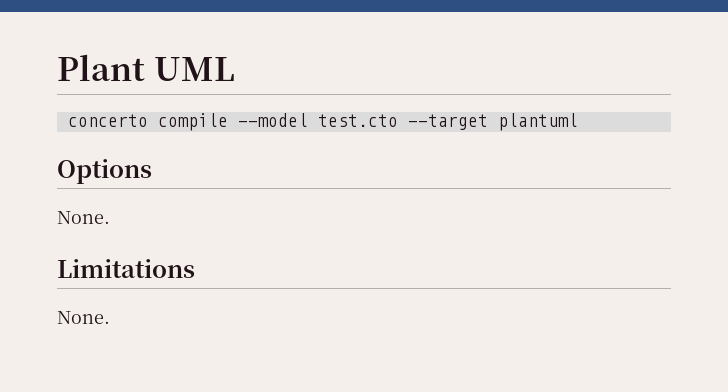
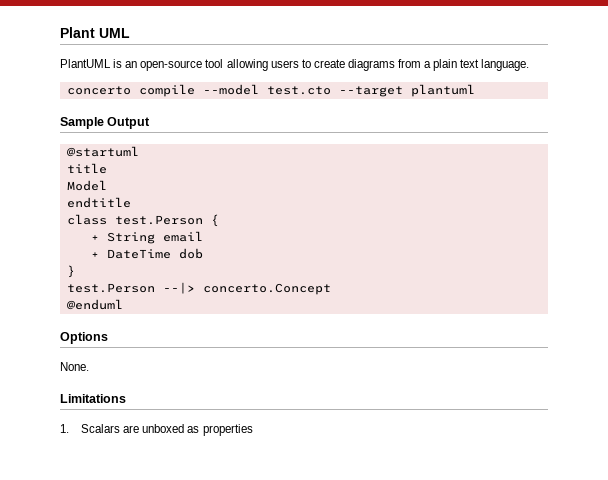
+ PlantUML is an open-source tool allowing users to create diagrams from a plain text language.
+ Sample Output
+ @startuml
+ title
+ Model
+ endtitle
+ class test.Person {
+ + String email
+ + DateTime dob
+ }
+ test.Person --|> concerto.Concept
+ @enduml
  Options
  None.
  Limitations
- None.
+ 1. Scalars are unboxed as properties

